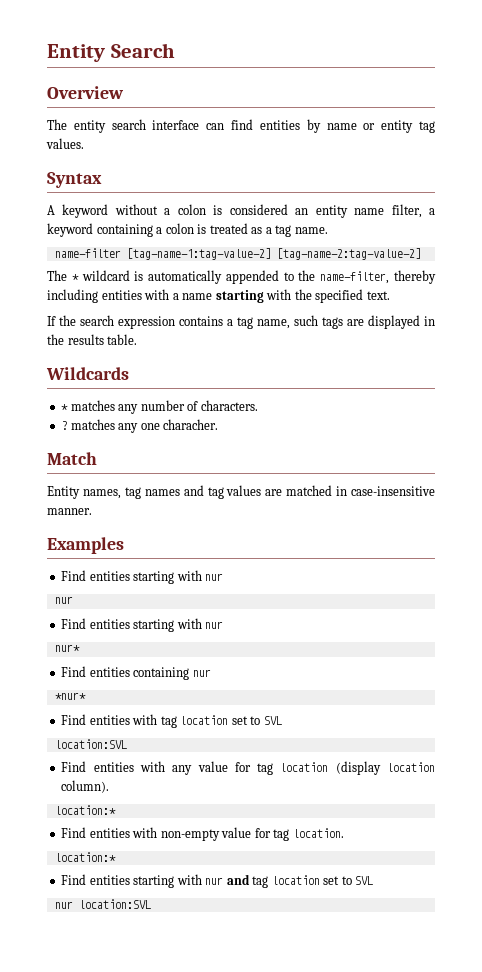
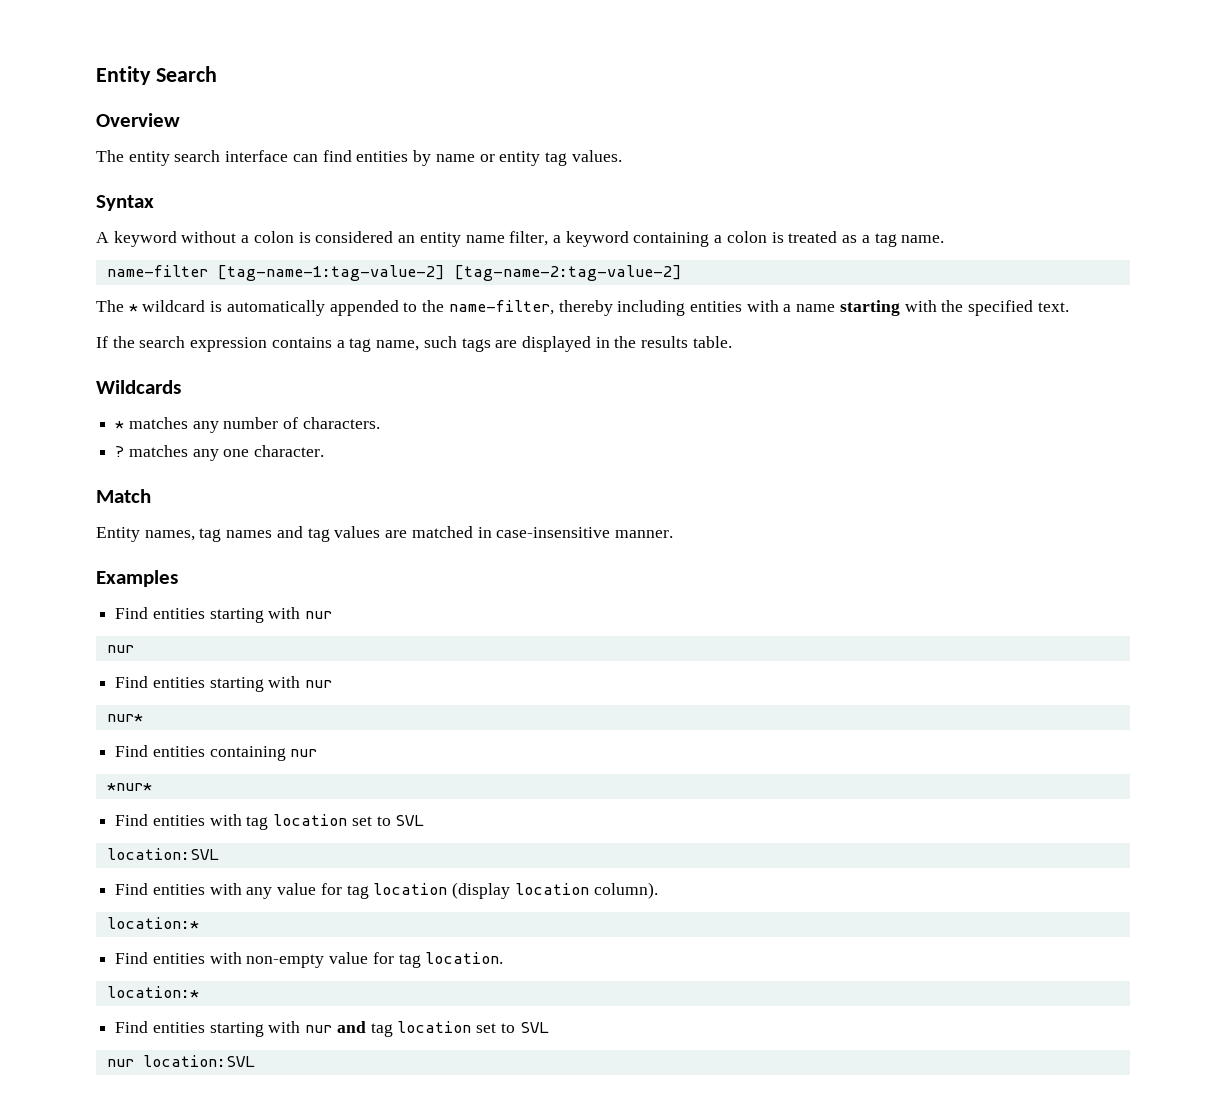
- ? matches any one characher.
+ ? matches any one character.

